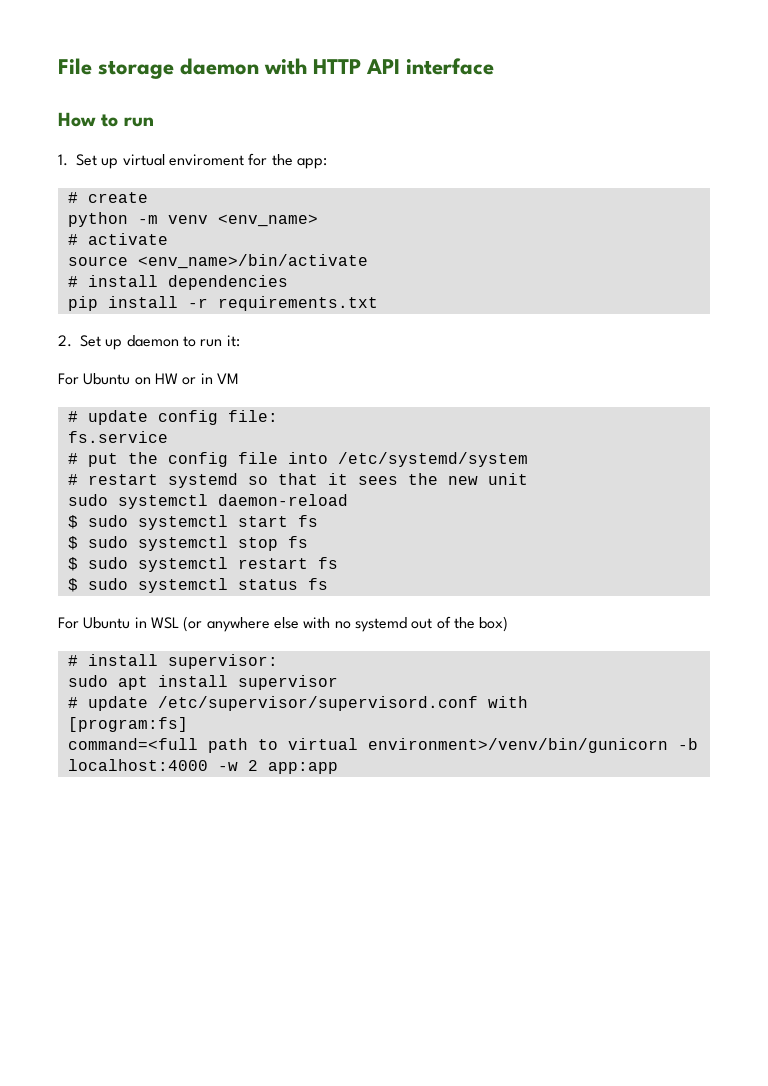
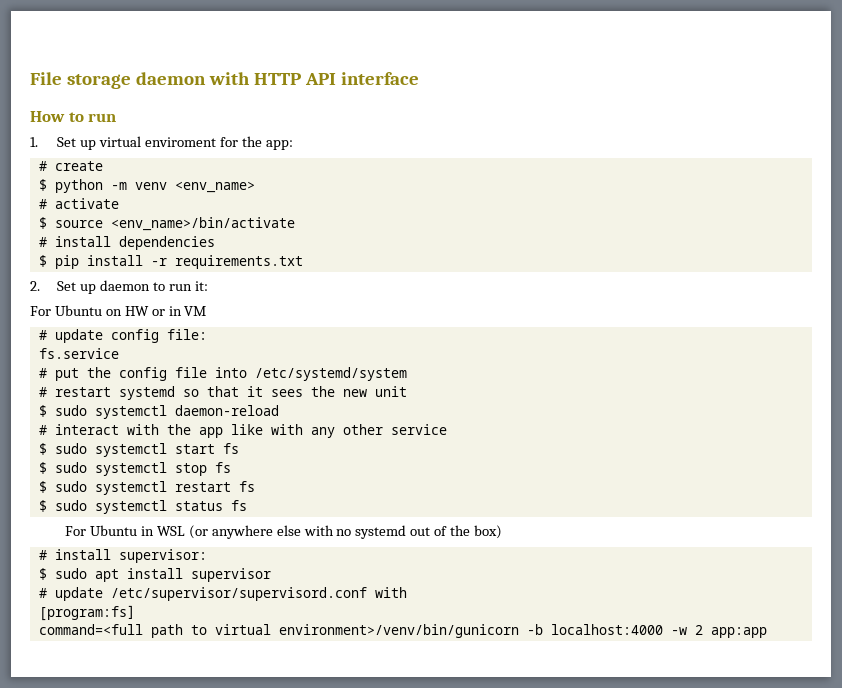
- python -m venv <env_name>
+ $ python -m venv <env_name>
- source <env_name>/bin/activate
+ $ source <env_name>/bin/activate
- pip install -r requirements.txt
+ $ pip install -r requirements.txt
- sudo systemctl daemon-reload
+ $ sudo systemctl daemon-reload
+ # interact with the app like with any other service
- sudo apt install supervisor
+ $ sudo apt install supervisor

